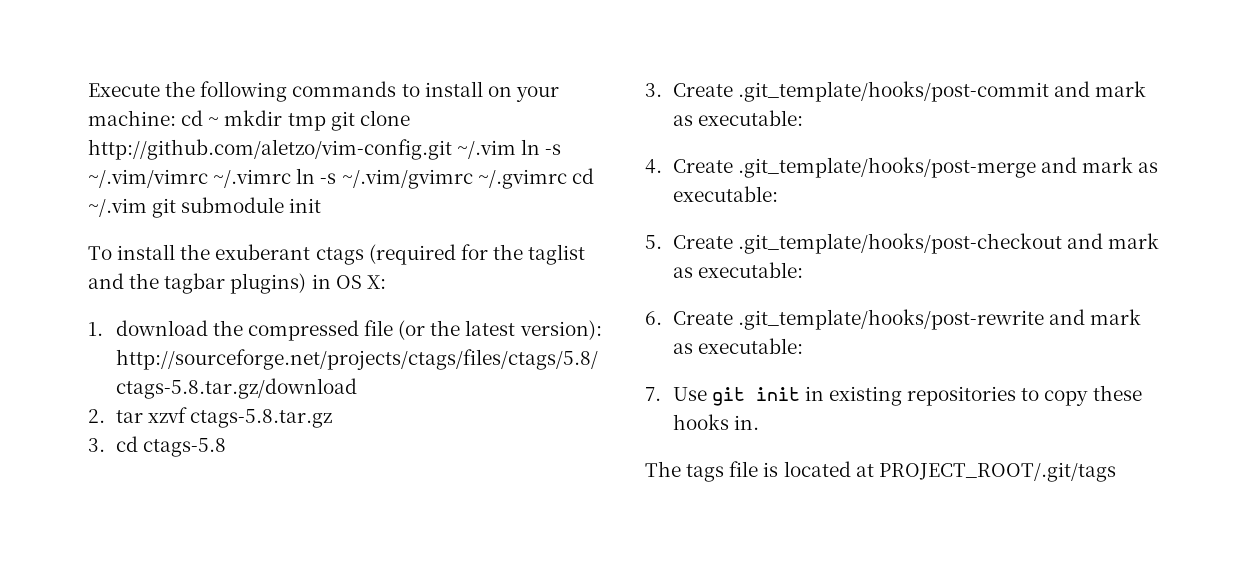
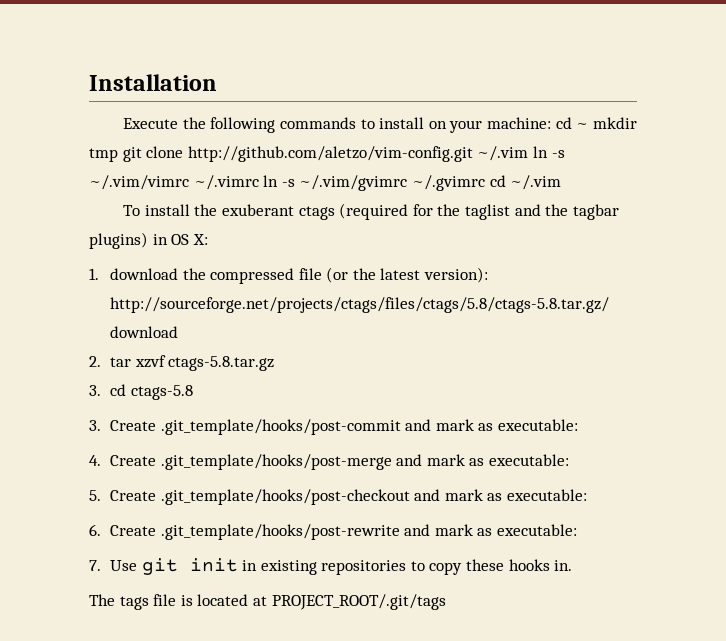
+ Installation
- Execute the following commands to install on your machine: cd ~ mkdir tmp git clone http://github.com/aletzo/vim-config.git ~/.vim ln -s ~/.vim/vimrc ~/.vimrc ln -s ~/.vim/gvimrc ~/.gvimrc cd ~/.vim git submodule init
+ Execute the following commands to install on your machine: cd ~ mkdir tmp git clone http://github.com/aletzo/vim-config.git ~/.vim ln -s ~/.vim/vimrc ~/.vimrc ln -s ~/.vim/gvimrc ~/.gvimrc cd ~/.vim

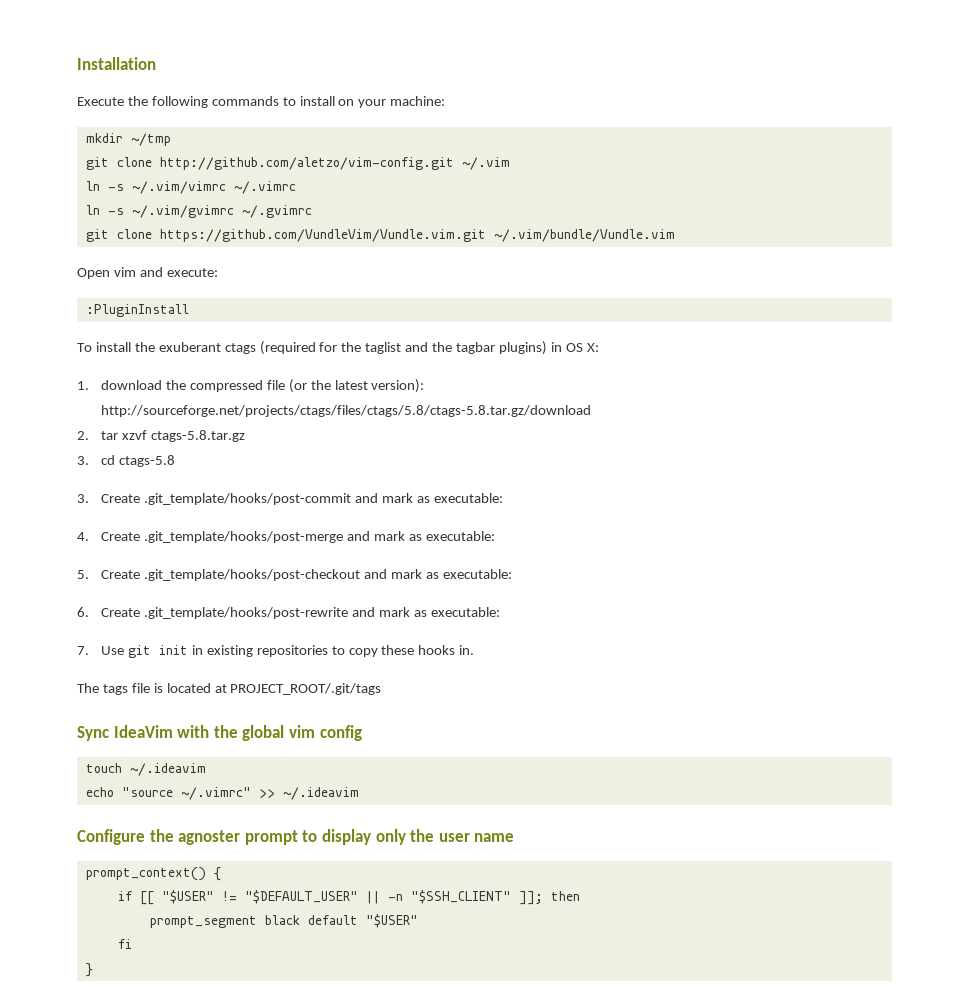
- Execute the following commands to install on your machine: cd ~ mkdir tmp git clone http://github.com/aletzo/vim-config.git ~/.vim ln -s ~/.vim/vimrc ~/.vimrc ln -s ~/.vim/gvimrc ~/.gvimrc cd ~/.vim
+ Execute the following commands to install on your machine:
+ mkdir ~/tmp
+ git clone http://github.com/aletzo/vim-config.git ~/.vim
+ ln -s ~/.vim/vimrc ~/.vimrc
+ ln -s ~/.vim/gvimrc ~/.gvimrc
+ git clone https://github.com/VundleVim/Vundle.vim.git ~/.vim/bundle/Vundle.vim
+ Open vim and execute:
+ :PluginInstall
+ Sync IdeaVim with the global vim config
+ touch ~/.ideavim
+ echo "source ~/.vimrc" >> ~/.ideavim
+ Configure the agnoster prompt to display only the user name
+ prompt_context() {
+ if [[ "$USER" != "$DEFAULT_USER" || -n "$SSH_CLIENT" ]]; then
+ prompt_segment black default "$USER"
+ fi
+ }

